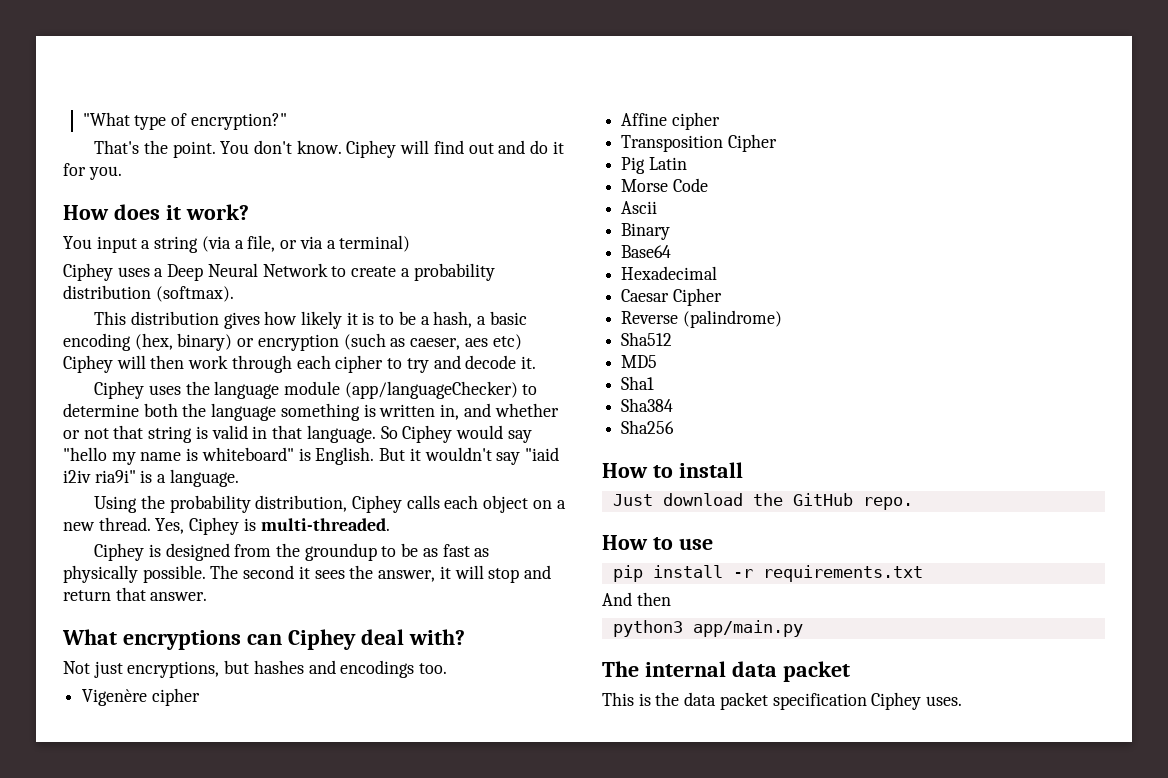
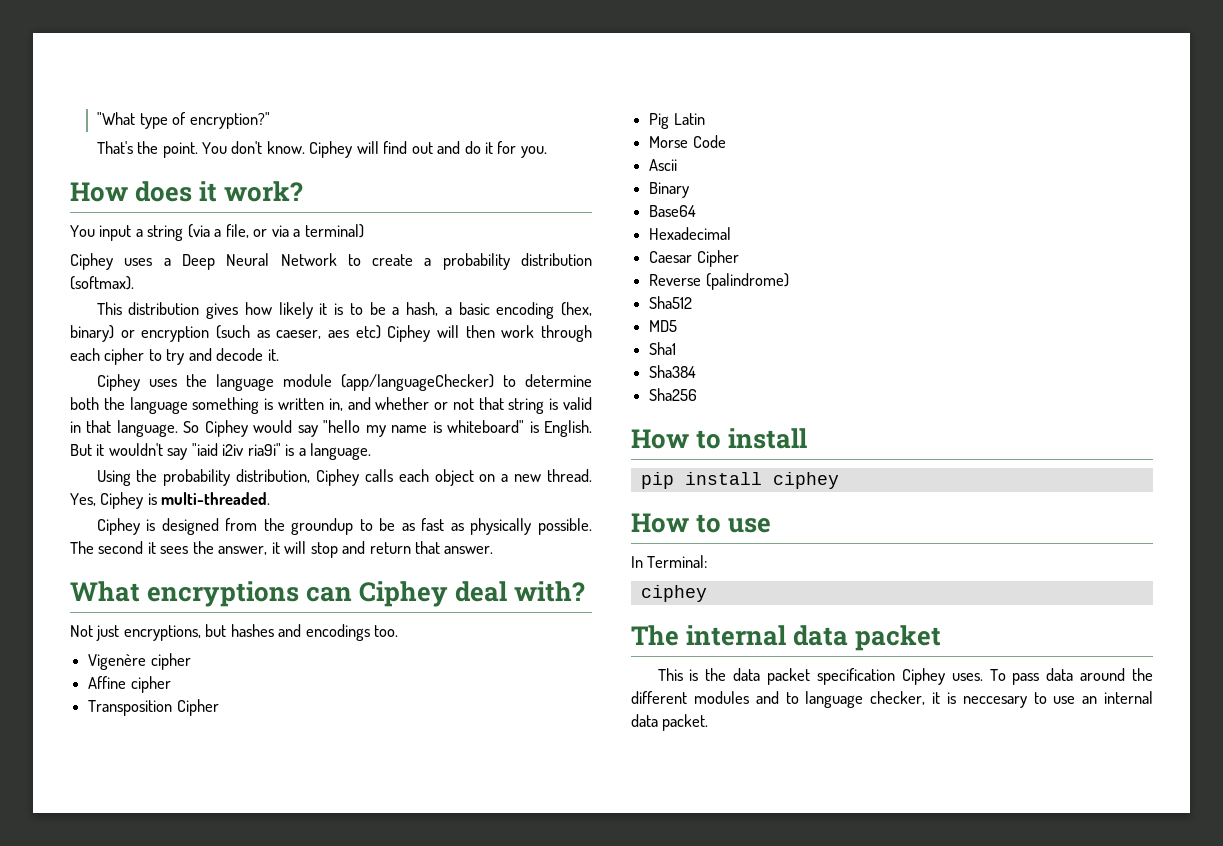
- Just download the GitHub repo.
+ pip install ciphey
  How to use
- pip install -r requirements.txt
- And then
- python3 app/main.py
+ In Terminal:
+ ciphey
+ To pass data around the different modules and to language checker, it is neccesary to use an internal data packet.

